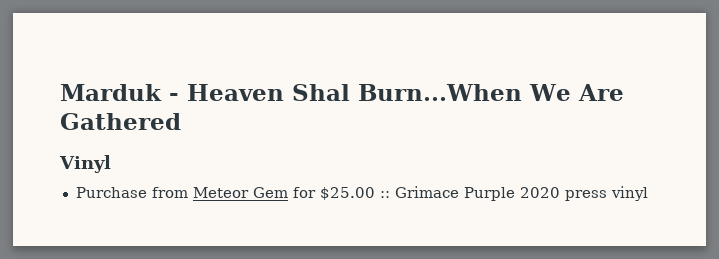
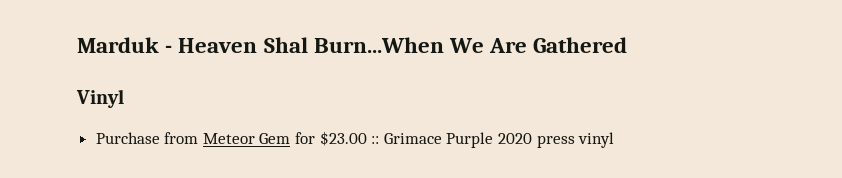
- Purchase from Meteor Gem for $25.00 :: Grimace Purple 2020 press vinyl
+ Purchase from Meteor Gem for $23.00 :: Grimace Purple 2020 press vinyl

